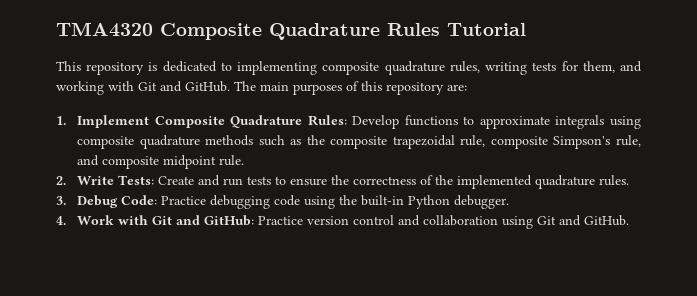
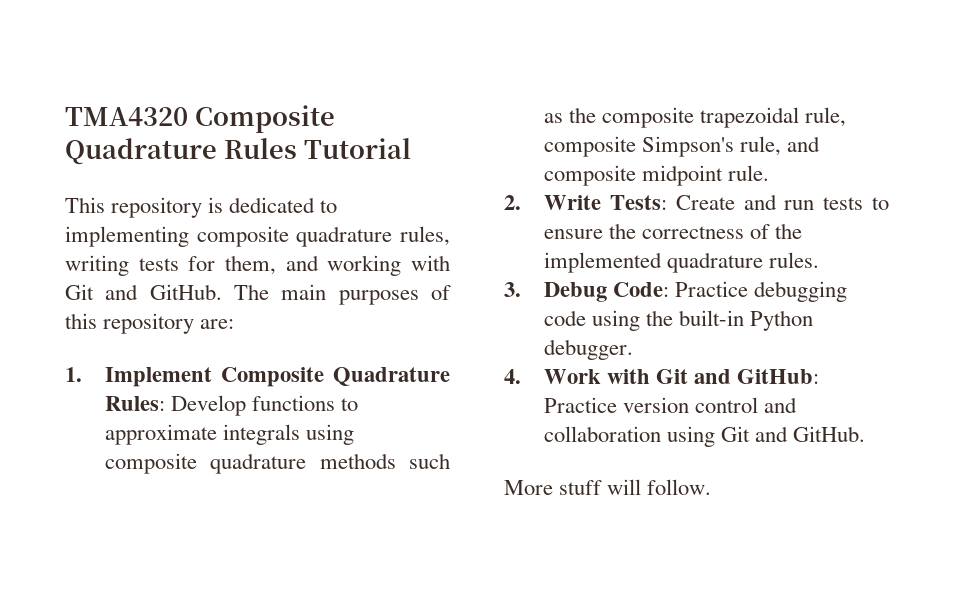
+ More stuff will follow.

